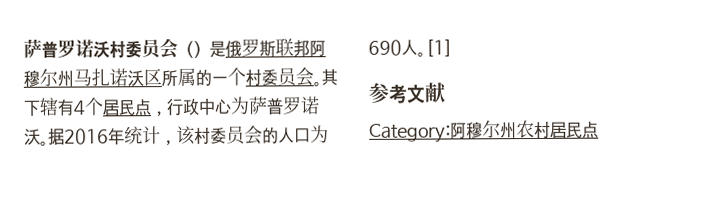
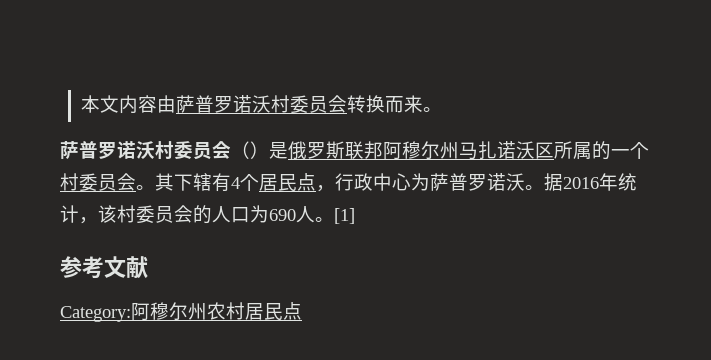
+ 本文内容由萨普罗诺沃村委员会转换而来。

